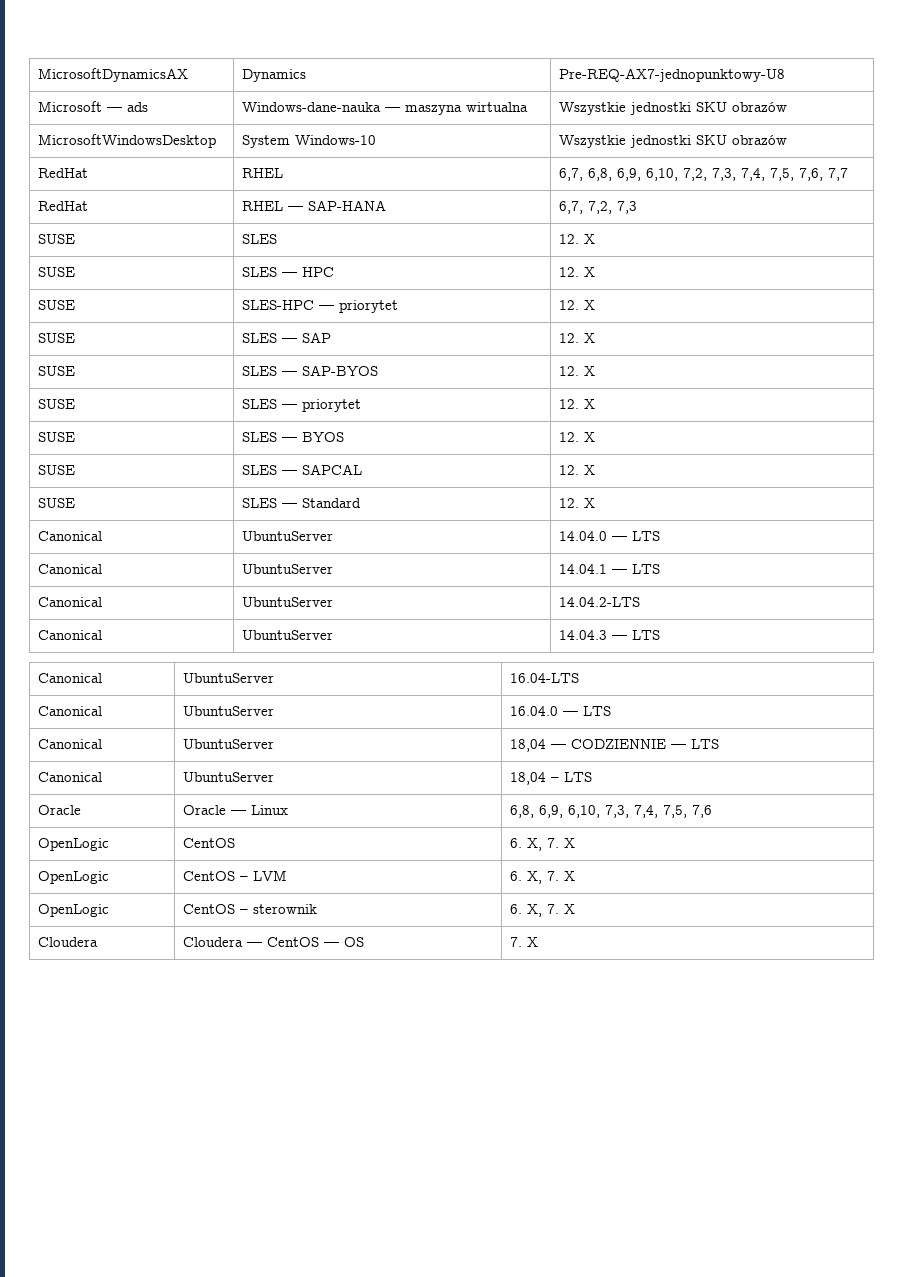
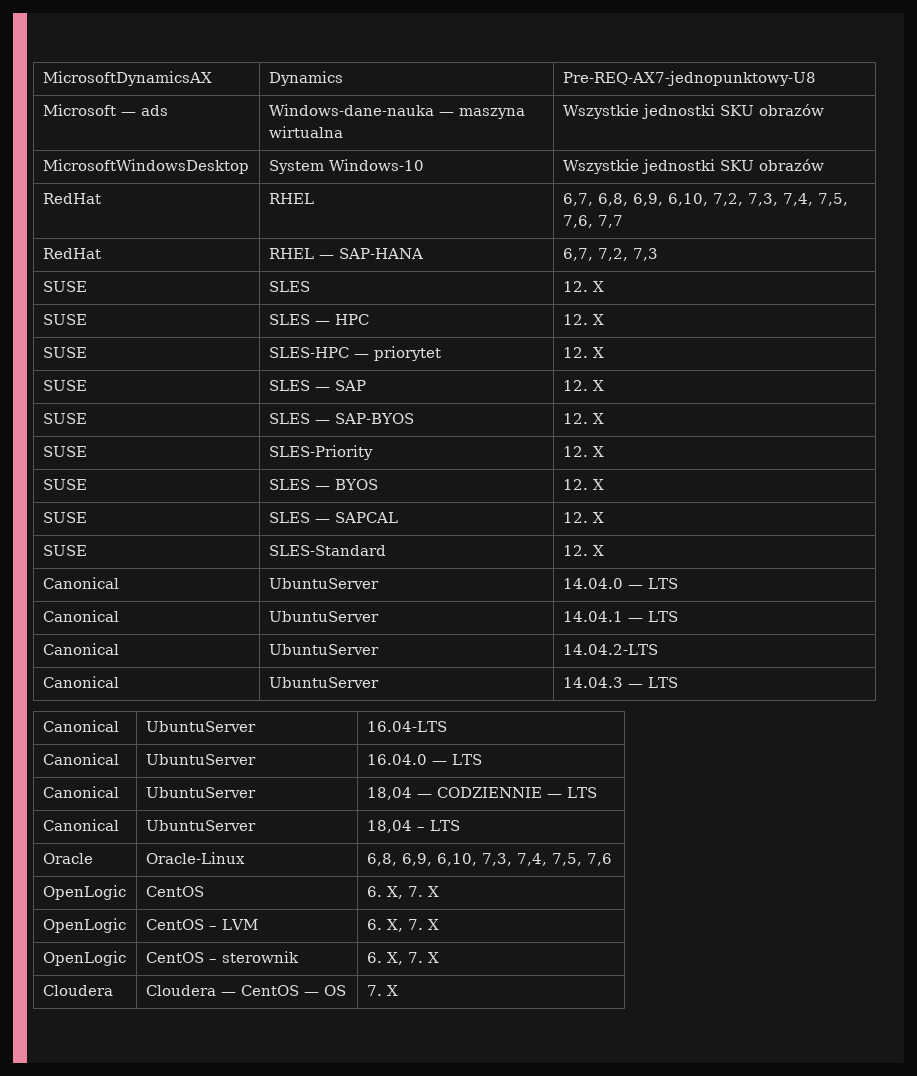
- SUSE | SLES — priorytet | 12. X
+ SUSE | SLES-Priority | 12. X
- SUSE | SLES — Standard | 12. X
+ SUSE | SLES-Standard | 12. X
- Oracle | Oracle — Linux | 6,8, 6,9, 6,10, 7,3, 7,4, 7,5, 7,6
+ Oracle | Oracle-Linux | 6,8, 6,9, 6,10, 7,3, 7,4, 7,5, 7,6

